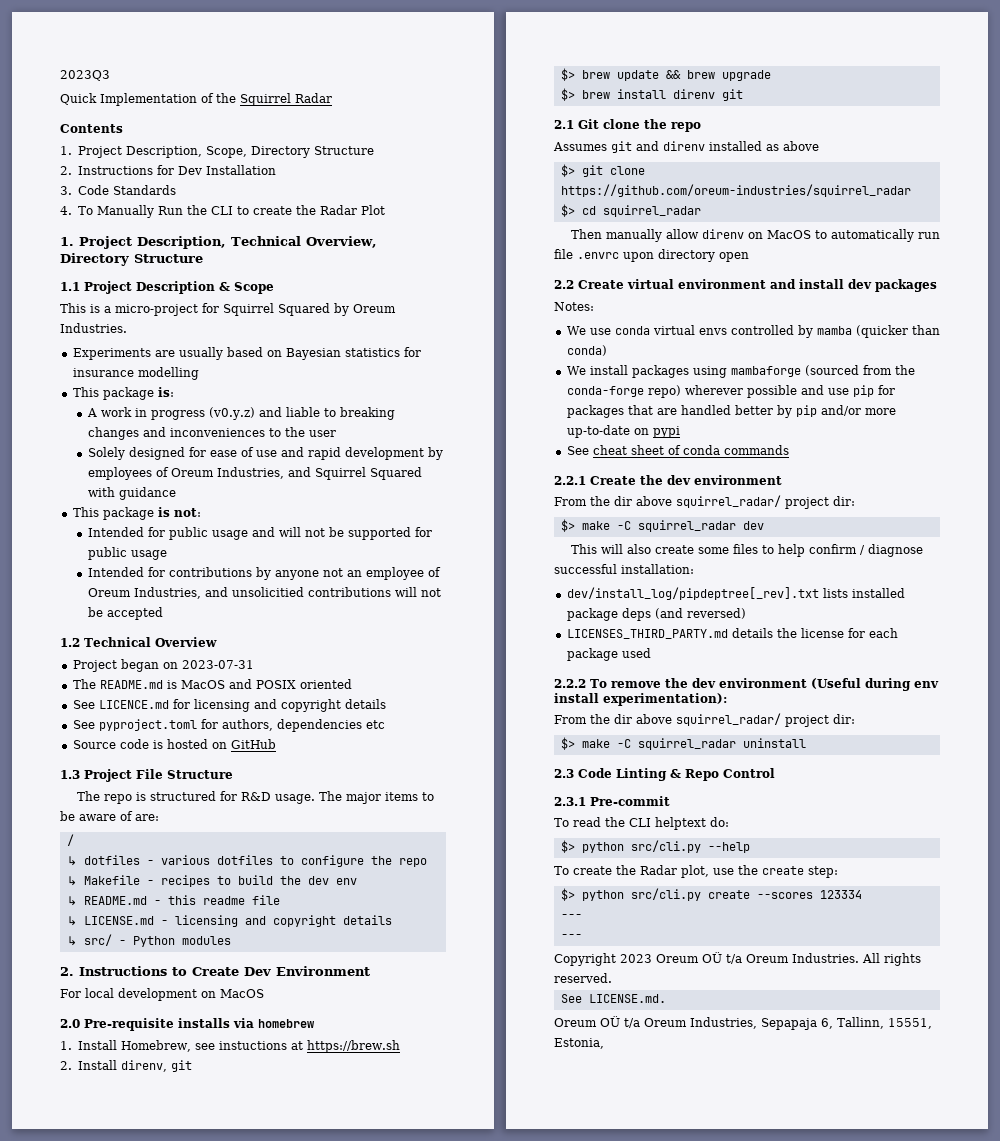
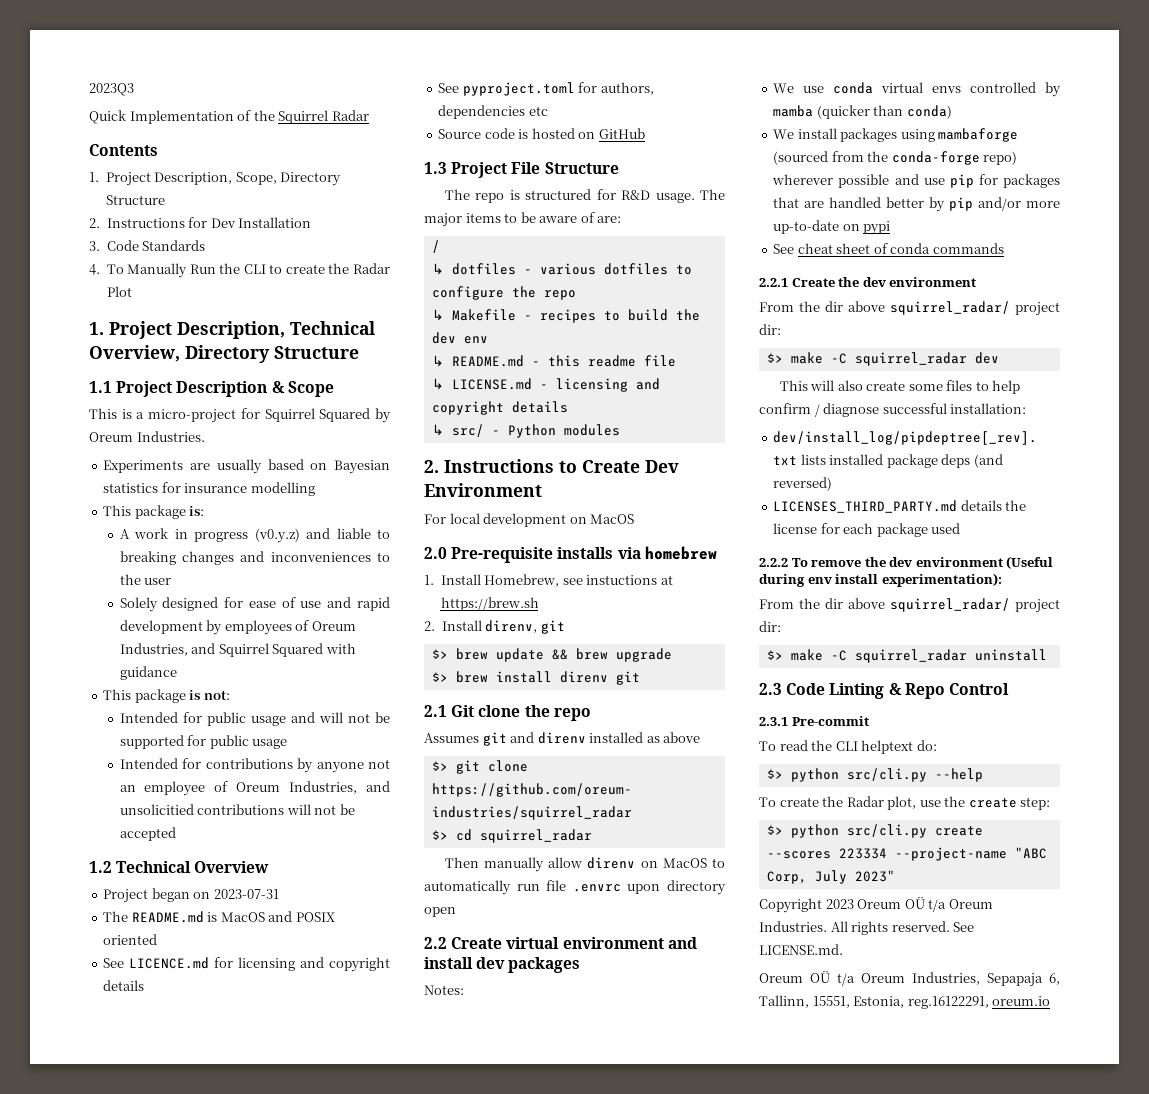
- $> python src/cli.py create --scores 123334
- ---
- ---
+ $> python src/cli.py create --scores 223334 --project-name "ABC Corp, July 2023"
- All rights reserved.
- See LICENSE.md.
+ All rights reserved. See LICENSE.md.
- Oreum OÜ t/a Oreum Industries, Sepapaja 6, Tallinn, 15551, Estonia,
+ Oreum OÜ t/a Oreum Industries, Sepapaja 6, Tallinn, 15551, Estonia, reg.16122291, oreum.io

